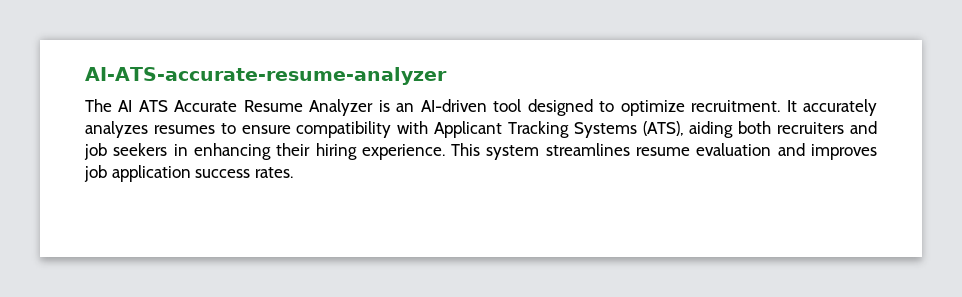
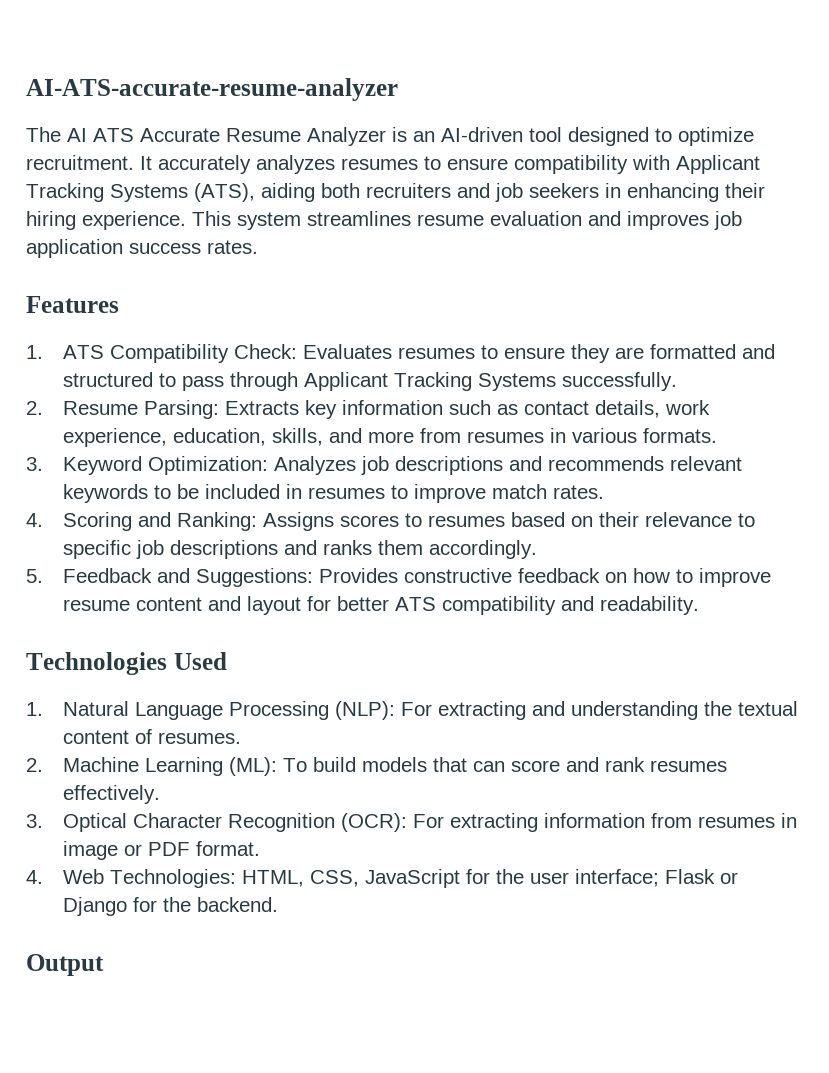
+ Features
+ 1. ATS Compatibility Check: Evaluates resumes to ensure they are formatted and structured to pass through Applicant Tracking Systems successfully.
+ 2. Resume Parsing: Extracts key information such as contact details, work experience, education, skills, and more from resumes in various formats.
+ 3. Keyword Optimization: Analyzes job descriptions and recommends relevant keywords to be included in resumes to improve match rates.
+ 4. Scoring and Ranking: Assigns scores to resumes based on their relevance to specific job descriptions and ranks them accordingly.
+ 5. Feedback and Suggestions: Provides constructive feedback on how to improve resume content and layout for better ATS compatibility and readability.
+ Technologies Used
+ 1. Natural Language Processing (NLP): For extracting and understanding the textual content of resumes.
+ 2. Machine Learning (ML): To build models that can score and rank resumes effectively.
+ 3. Optical Character Recognition (OCR): For extracting information from resumes in image or PDF format.
+ 4. Web Technologies: HTML, CSS, JavaScript for the user interface; Flask or Django for the backend.
+ Output

